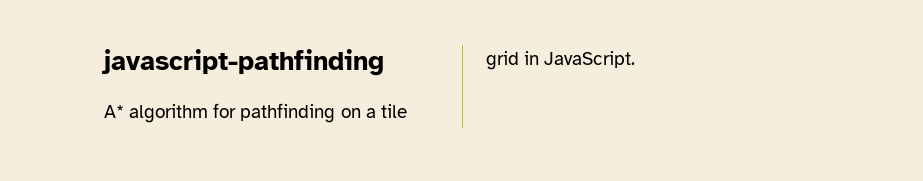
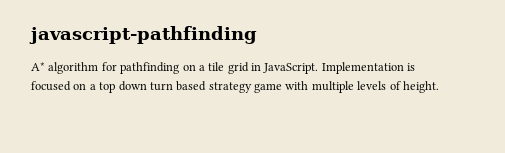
+ Implementation is focused on a top down turn based strategy game with multiple levels of height.

